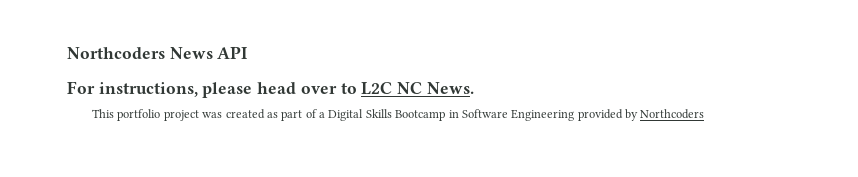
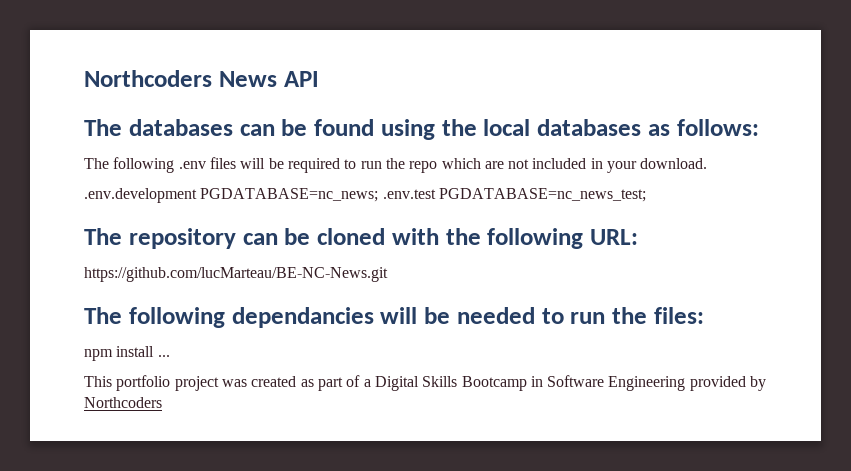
- For instructions, please head over to L2C NC News.
+ The databases can be found using the local databases as follows:
+ The following .env files will be required to run the repo which are not included in your download.
+ .env.development PGDATABASE=nc_news; .env.test PGDATABASE=nc_news_test;
+ The repository can be cloned with the following URL:
+ https://github.com/lucMarteau/BE-NC-News.git
+ The following dependancies will be needed to run the files:
+ npm install ...

